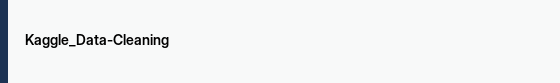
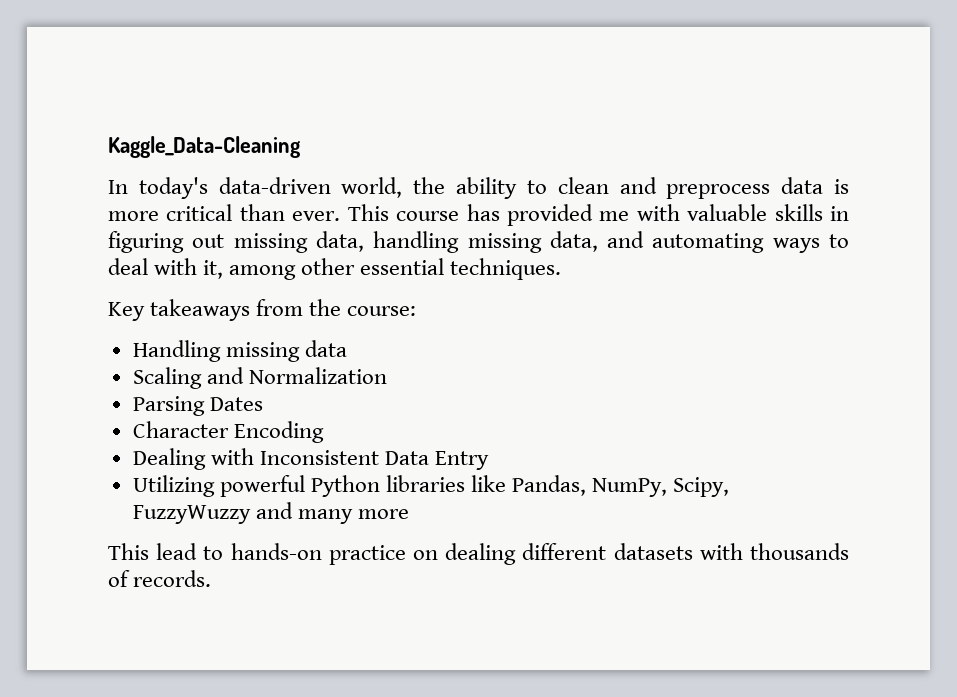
+ In today's data-driven world, the ability to clean and preprocess data is more critical than ever. This course has provided me with valuable skills in figuring out missing data, handling missing data, and automating ways to deal with it, among other essential techniques.
+ Key takeaways from the course:
+ Handling missing data
+ Scaling and Normalization
+ Parsing Dates
+ Character Encoding
+ Dealing with Inconsistent Data Entry
+ Utilizing powerful Python libraries like Pandas, NumPy, Scipy, FuzzyWuzzy and many more
+ This lead to hands-on practice on dealing different datasets with thousands of records.

